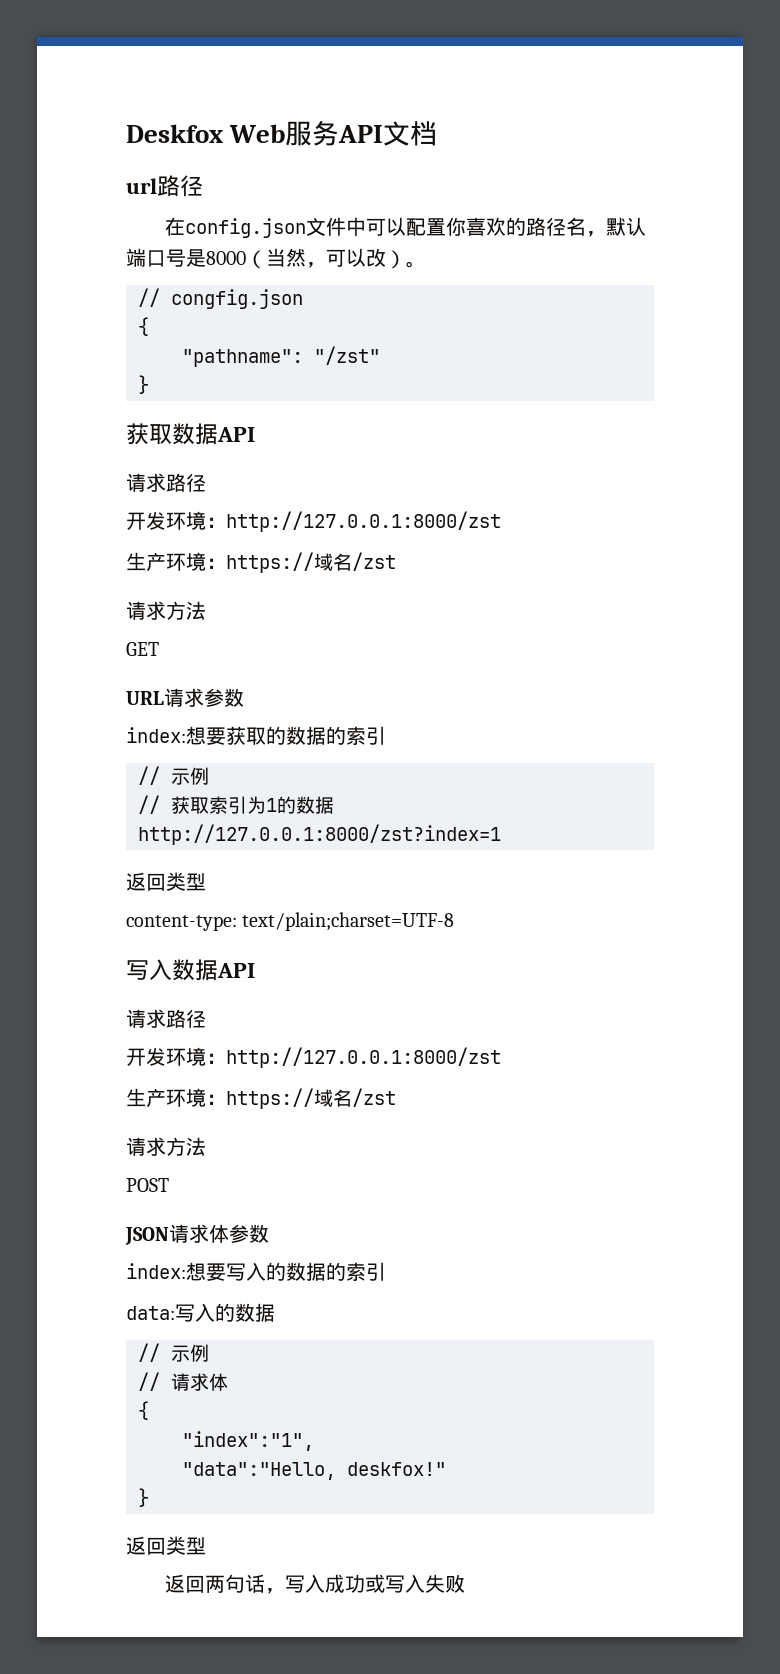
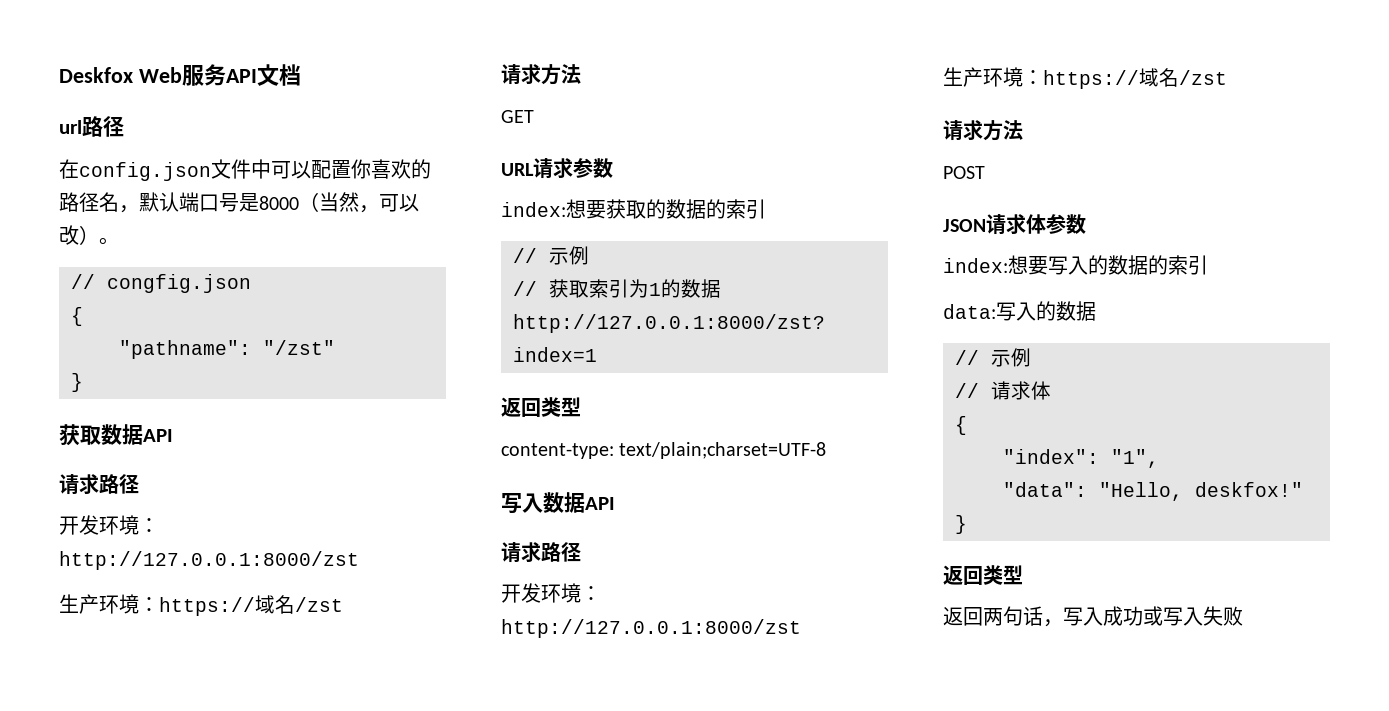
- "index":"1",
- "data":"Hello, deskfox!"
+ "index": "1",
+ "data": "Hello, deskfox!"

